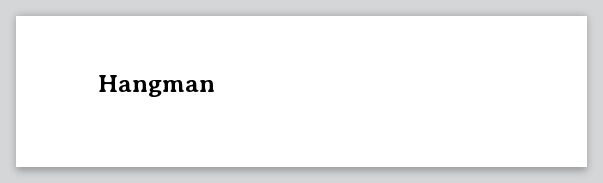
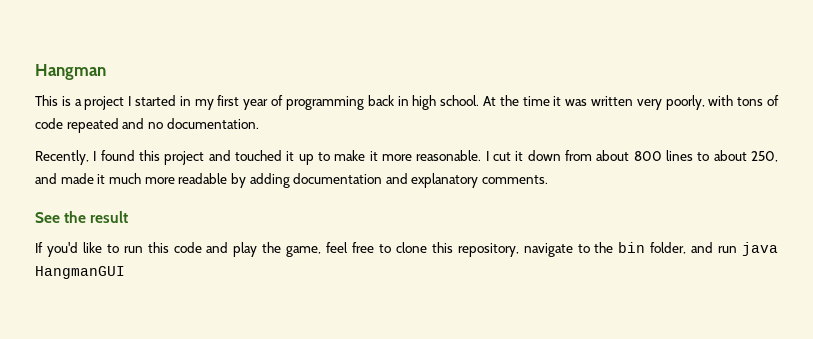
+ This is a project I started in my first year of programming back in high school. At the time it was written very poorly, with tons of code repeated and no documentation.
+ Recently, I found this project and touched it up to make it more reasonable. I cut it down from about 800 lines to about 250, and made it much more readable by adding documentation and explanatory comments.
+ See the result
+ If you'd like to run this code and play the game, feel free to clone this repository, navigate to the bin folder, and run java HangmanGUI

